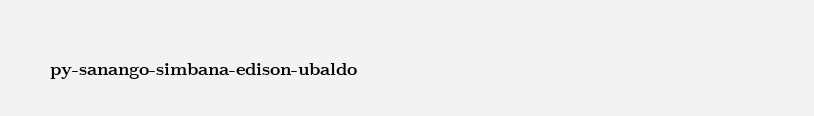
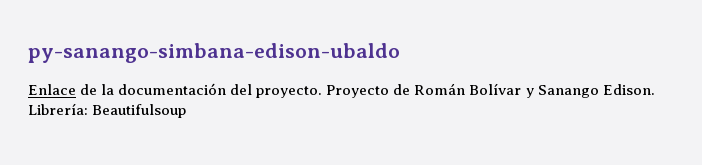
+ Enlace de la documentación del proyecto. Proyecto de Román Bolívar y Sanango Edison. Librería: Beautifulsoup

